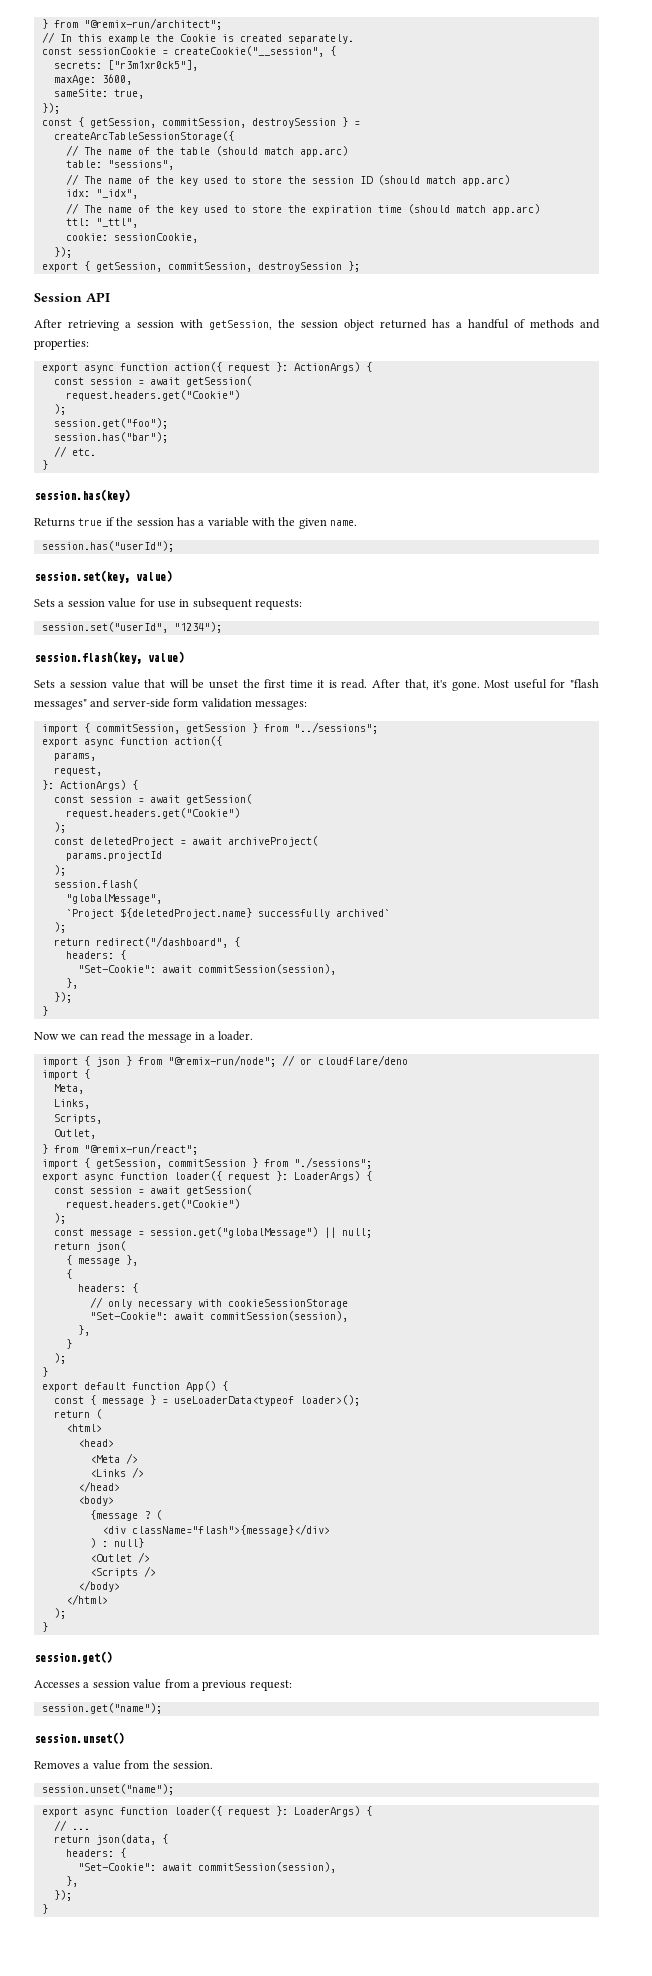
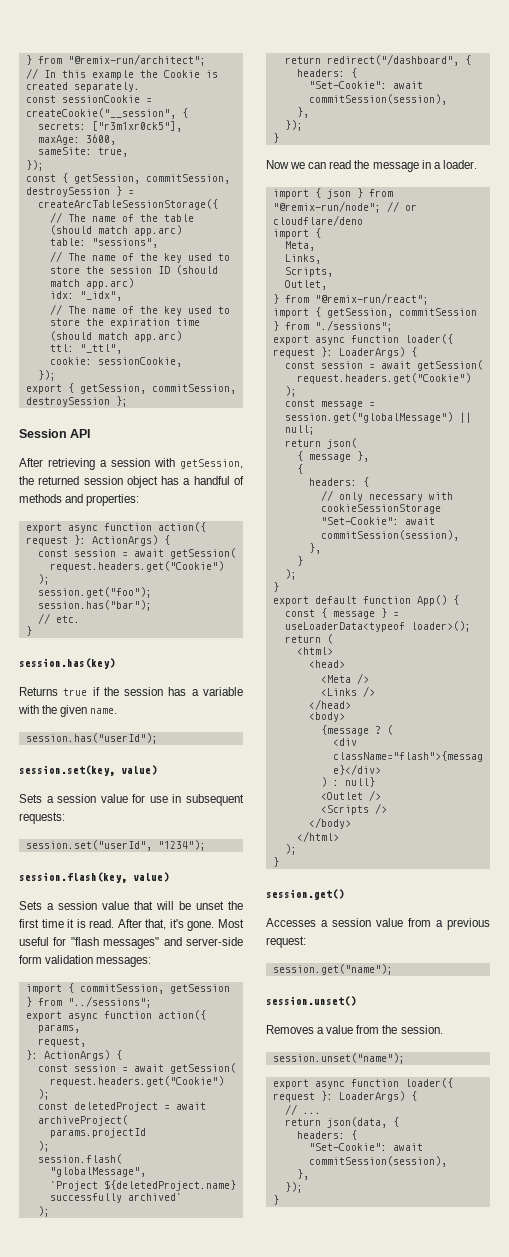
- After retrieving a session with getSession, the session object returned has a handful of methods and properties:
+ After retrieving a session with getSession, the returned session object has a handful of methods and properties:

